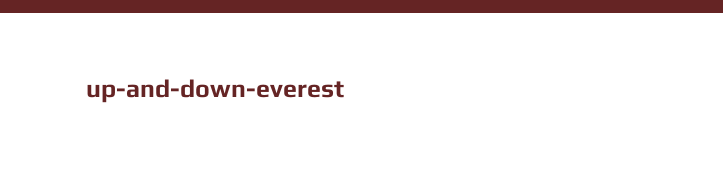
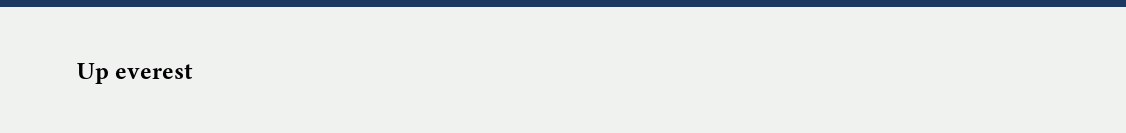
- up-and-down-everest
+ Up everest

